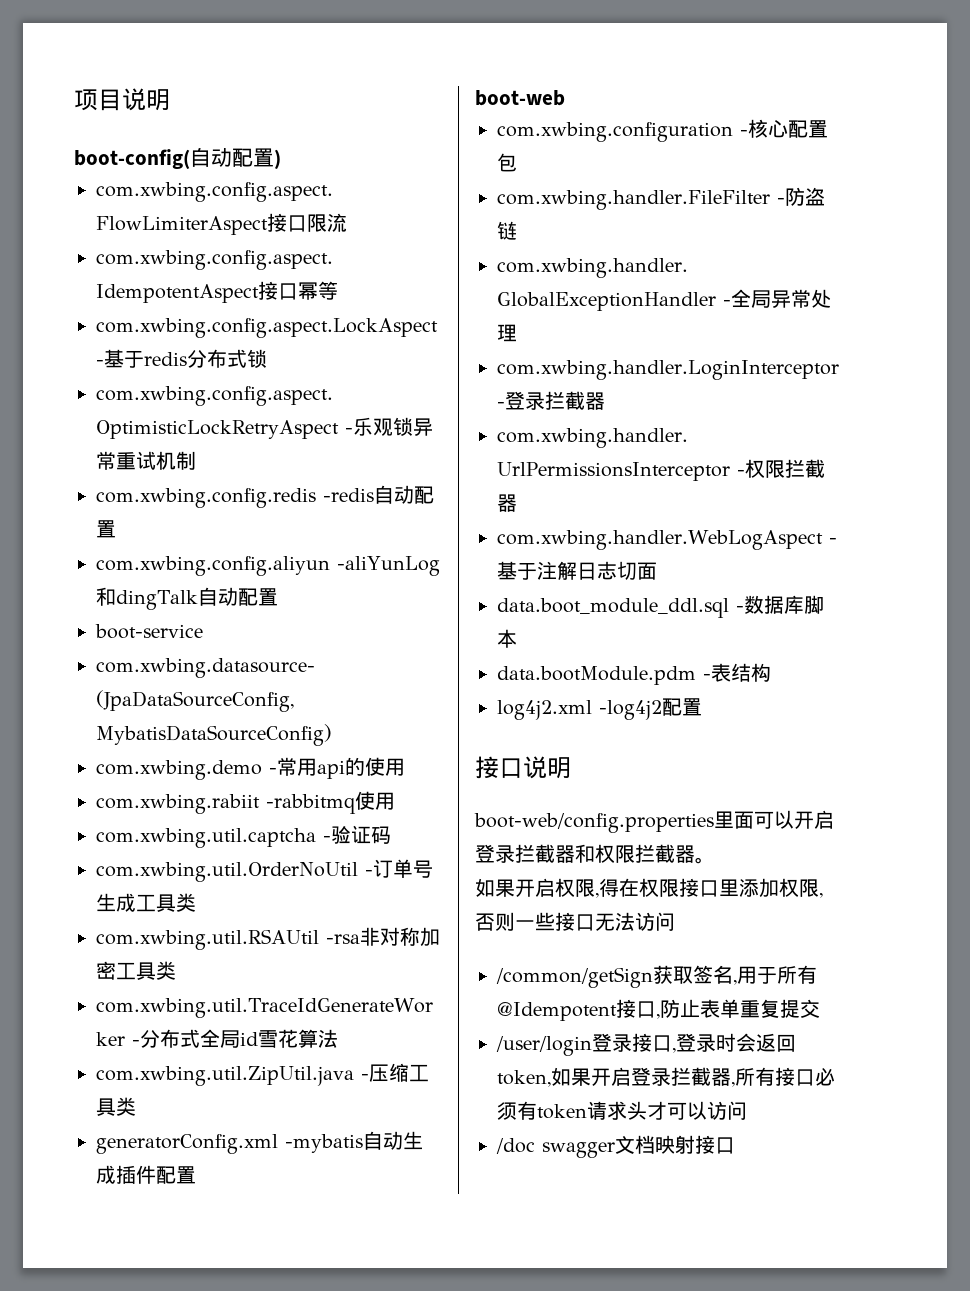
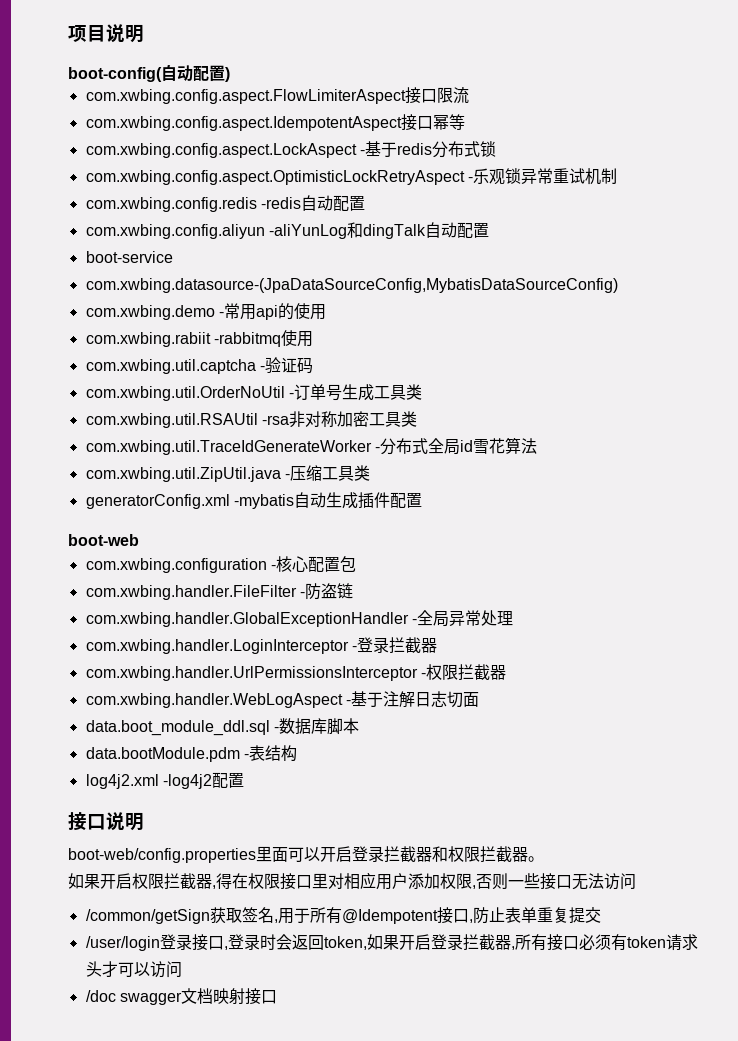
- 如果开启权限,得在权限接口里添加权限,否则一些接口无法访问
+ 如果开启权限拦截器,得在权限接口里对相应用户添加权限,否则一些接口无法访问

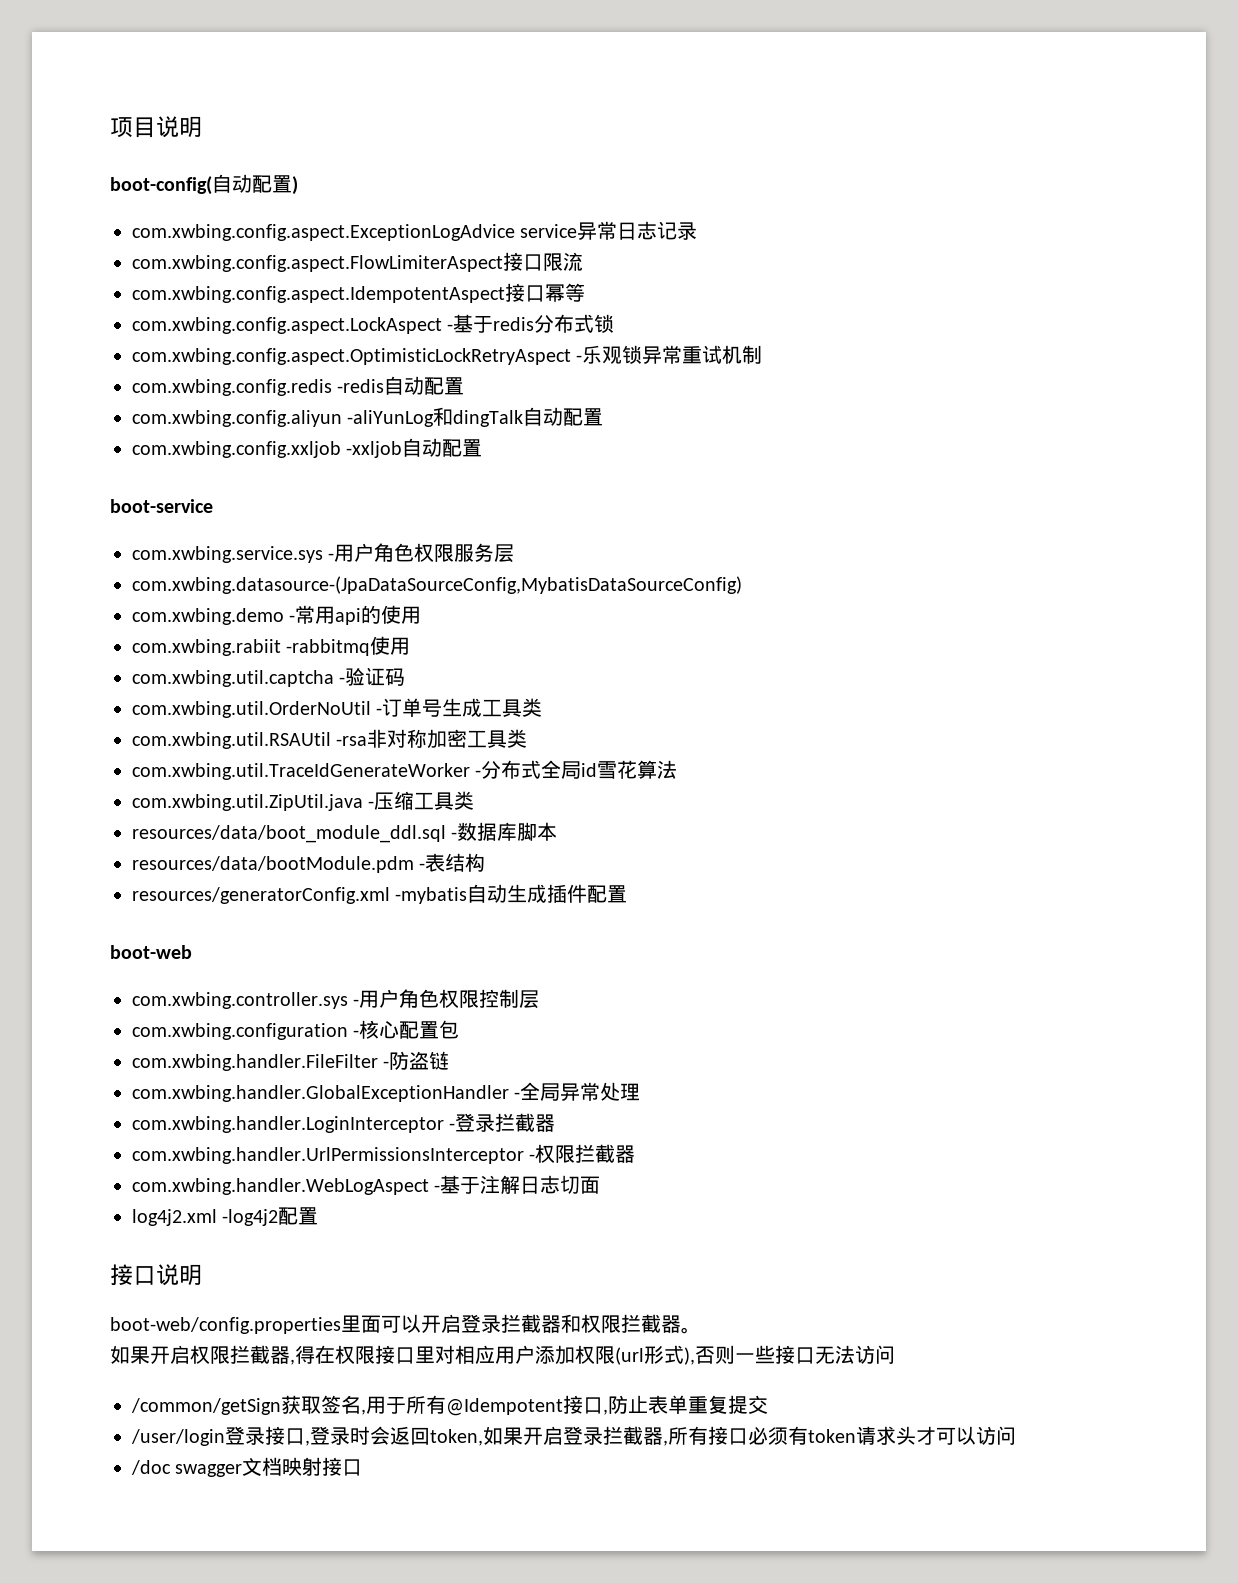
+ com.xwbing.config.aspect.ExceptionLogAdvice service异常日志记录
+ com.xwbing.config.xxljob -xxljob自动配置
  boot-service
+ com.xwbing.service.sys -用户角色权限服务层
- generatorConfig.xml -mybatis自动生成插件配置
+ resources/data/boot_module_ddl.sql -数据库脚本
+ resources/data/bootModule.pdm -表结构
+ resources/generatorConfig.xml -mybatis自动生成插件配置
+ com.xwbing.controller.sys -用户角色权限控制层
- data.boot_module_ddl.sql -数据库脚本
- data.bootModule.pdm -表结构
- 如果开启权限拦截器,得在权限接口里对相应用户添加权限,否则一些接口无法访问
+ 如果开启权限拦截器,得在权限接口里对相应用户添加权限(url形式),否则一些接口无法访问

